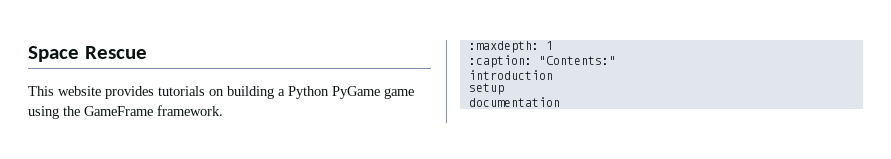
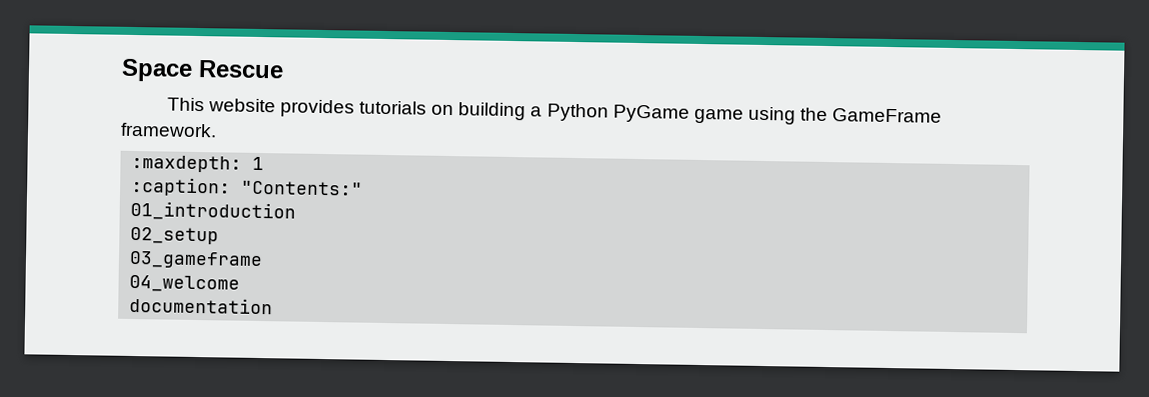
- introduction
- setup
+ 01_introduction
+ 02_setup
+ 03_gameframe
+ 04_welcome

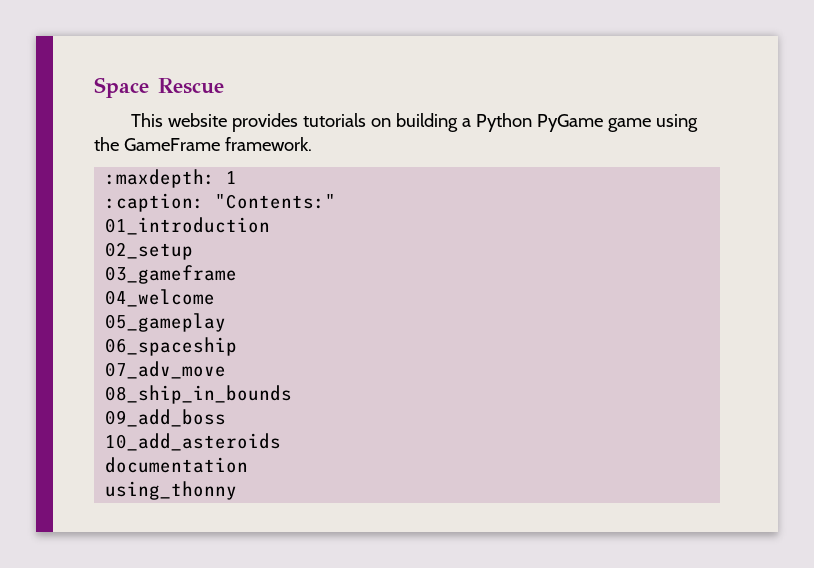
+ 05_gameplay
+ 06_spaceship
+ 07_adv_move
+ 08_ship_in_bounds
+ 09_add_boss
+ 10_add_asteroids
+ using_thonny

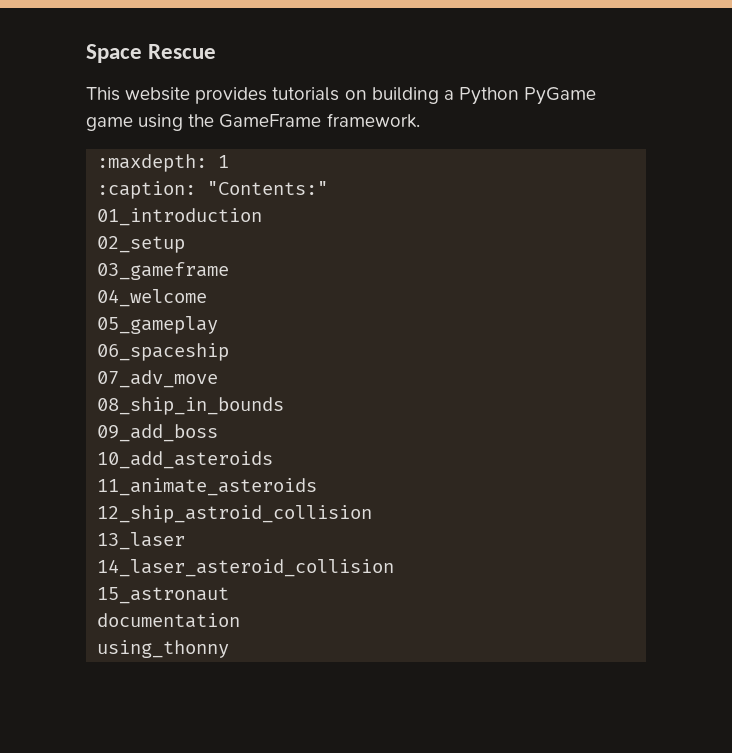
+ 11_animate_asteroids
+ 12_ship_astroid_collision
+ 13_laser
+ 14_laser_asteroid_collision
+ 15_astronaut

